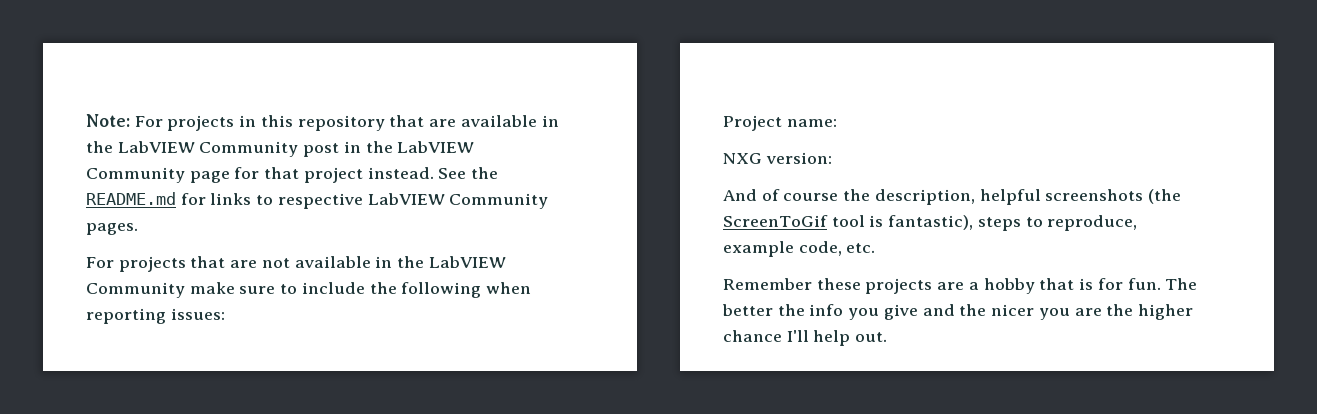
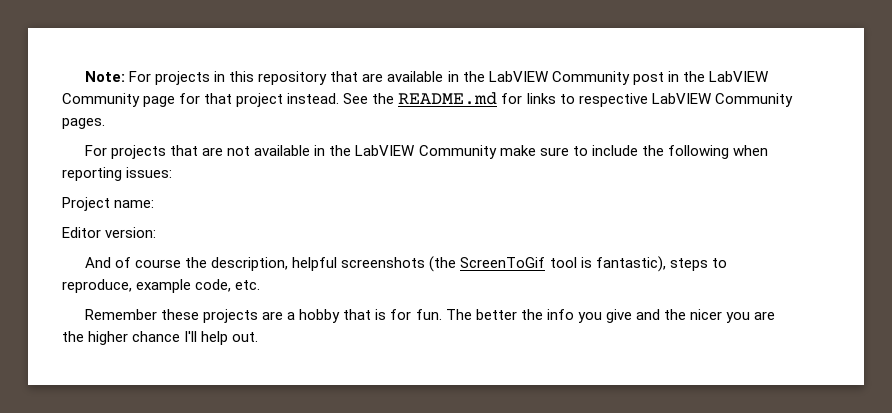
- NXG version:
+ Editor version:

